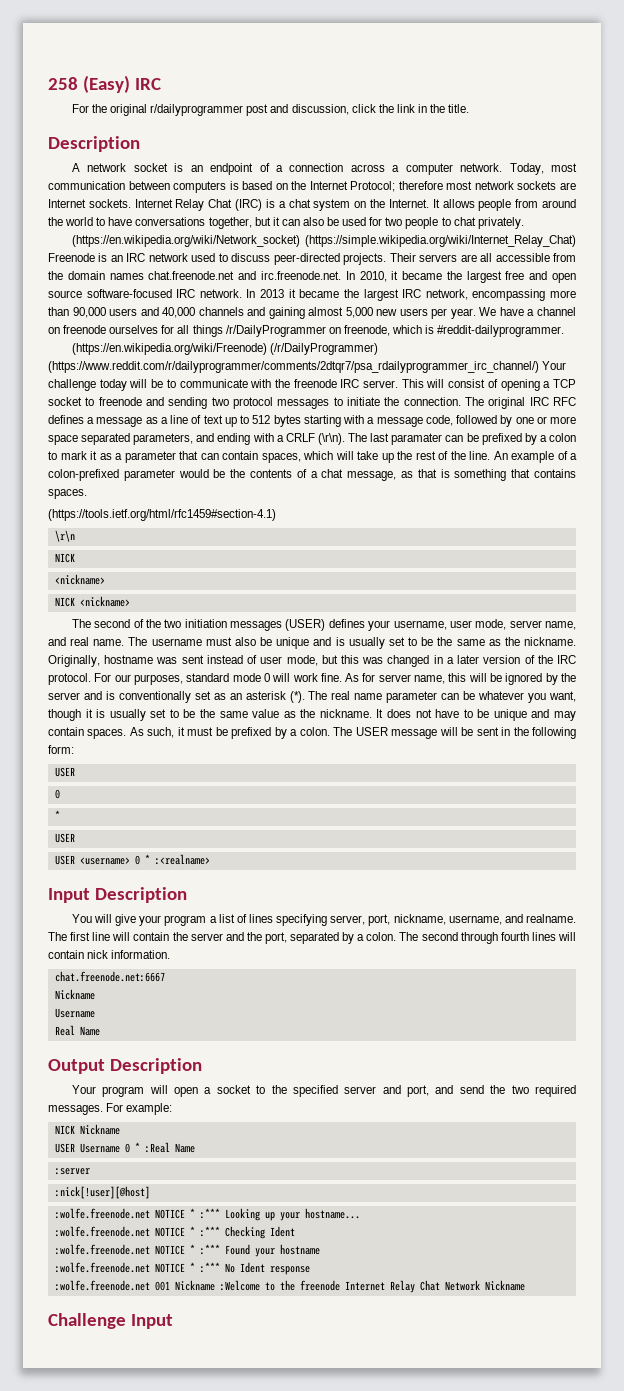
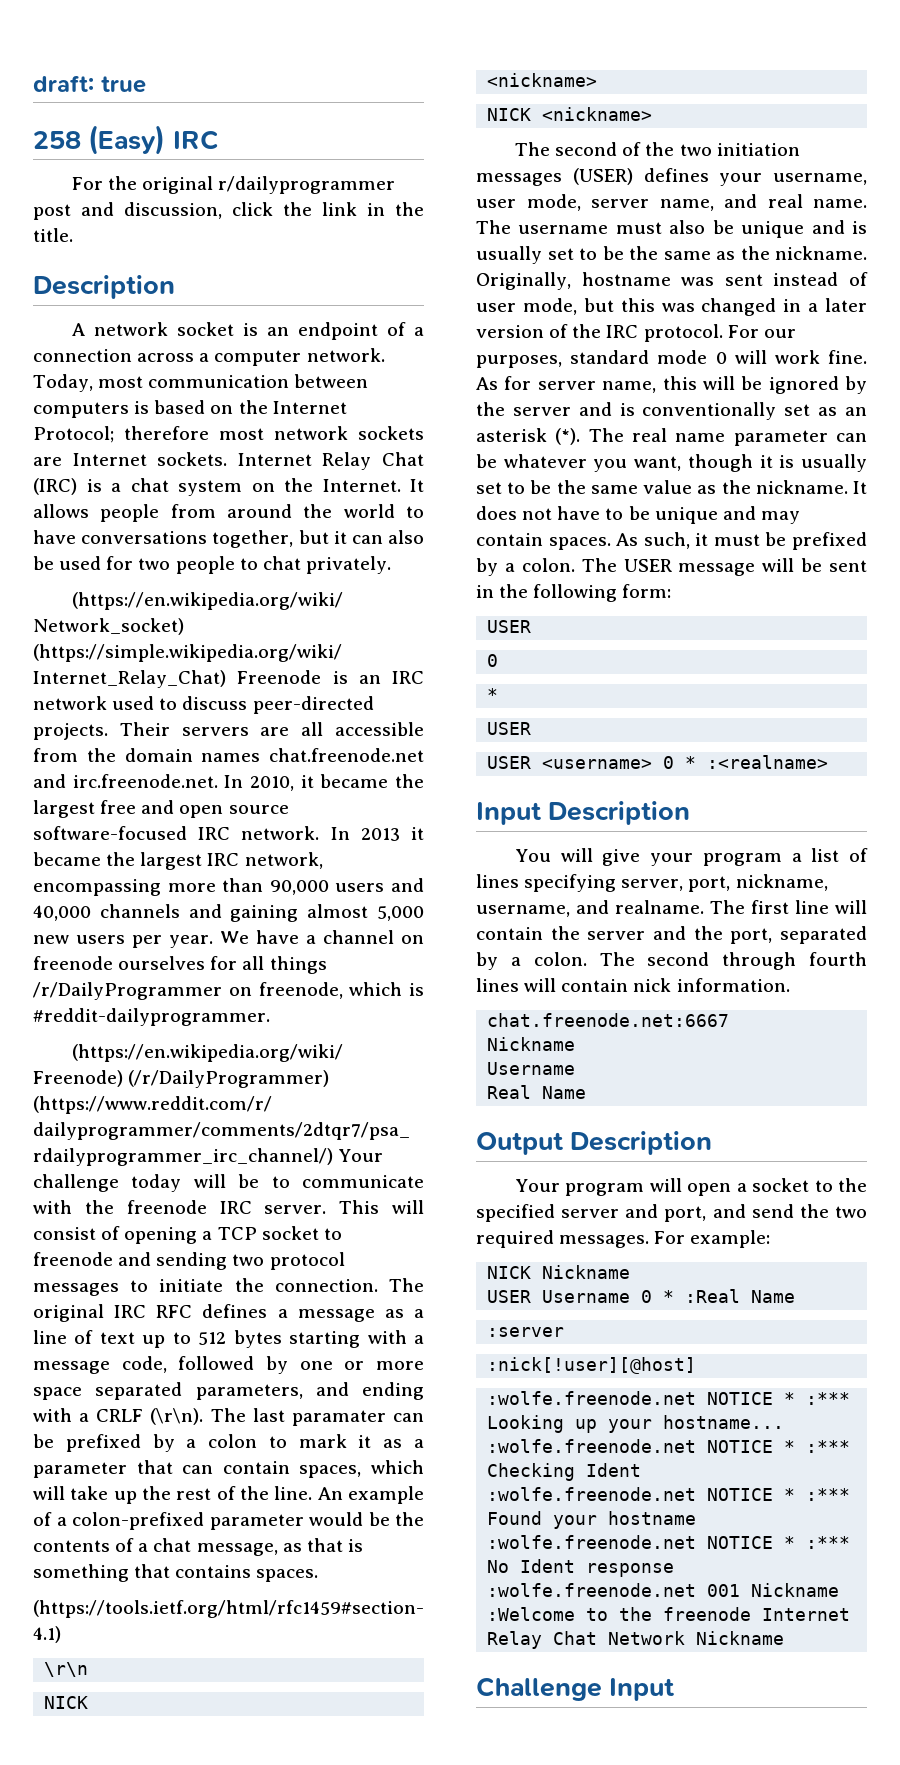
+ draft: true

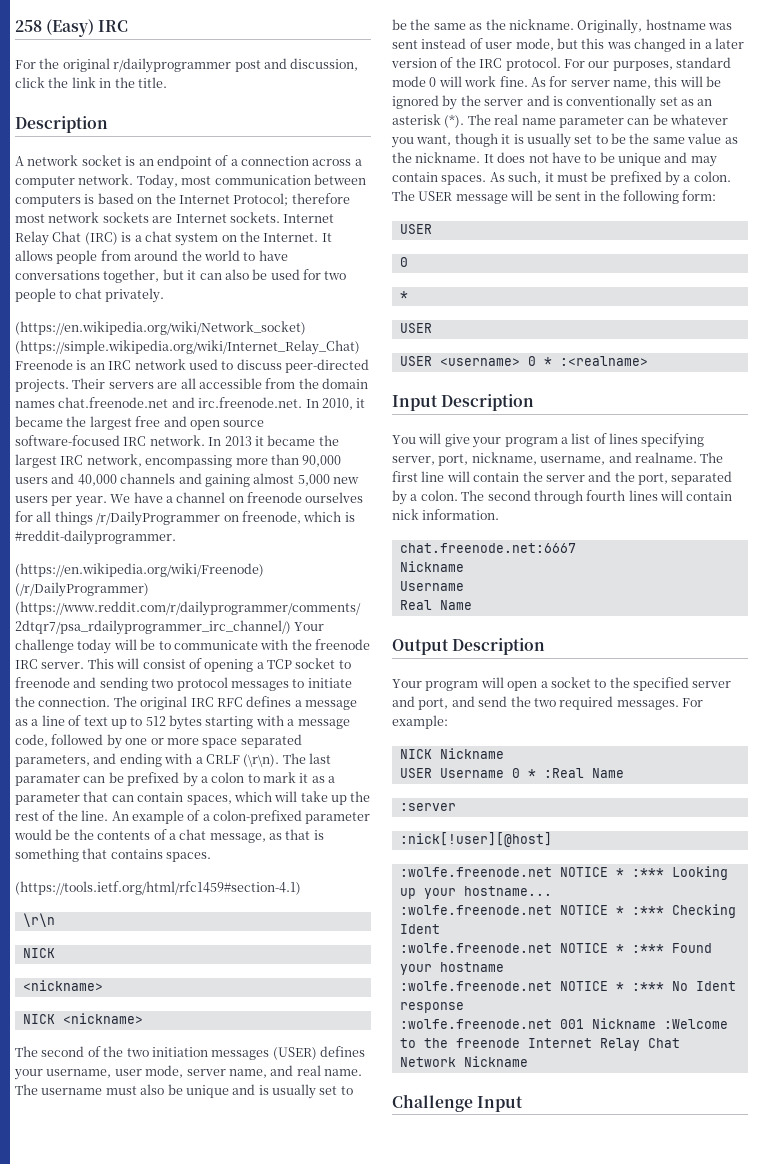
- draft: true

